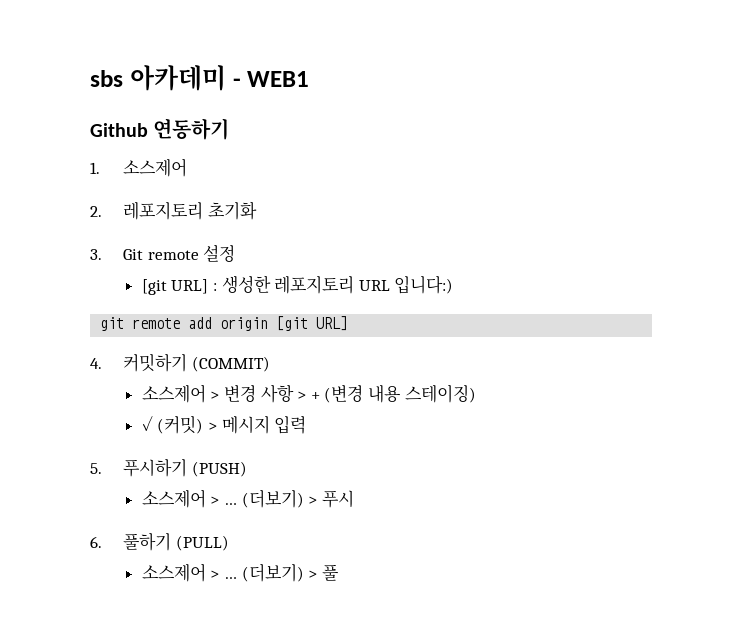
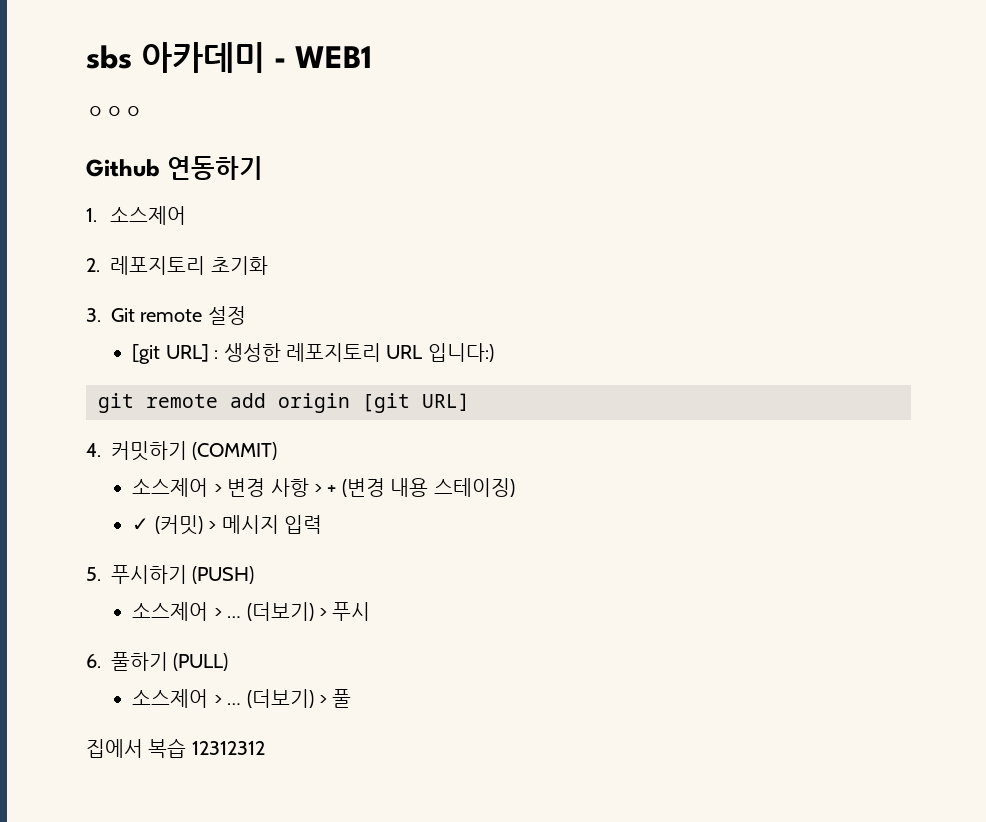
+ ㅇㅇㅇ
+ 집에서 복습 12312312

